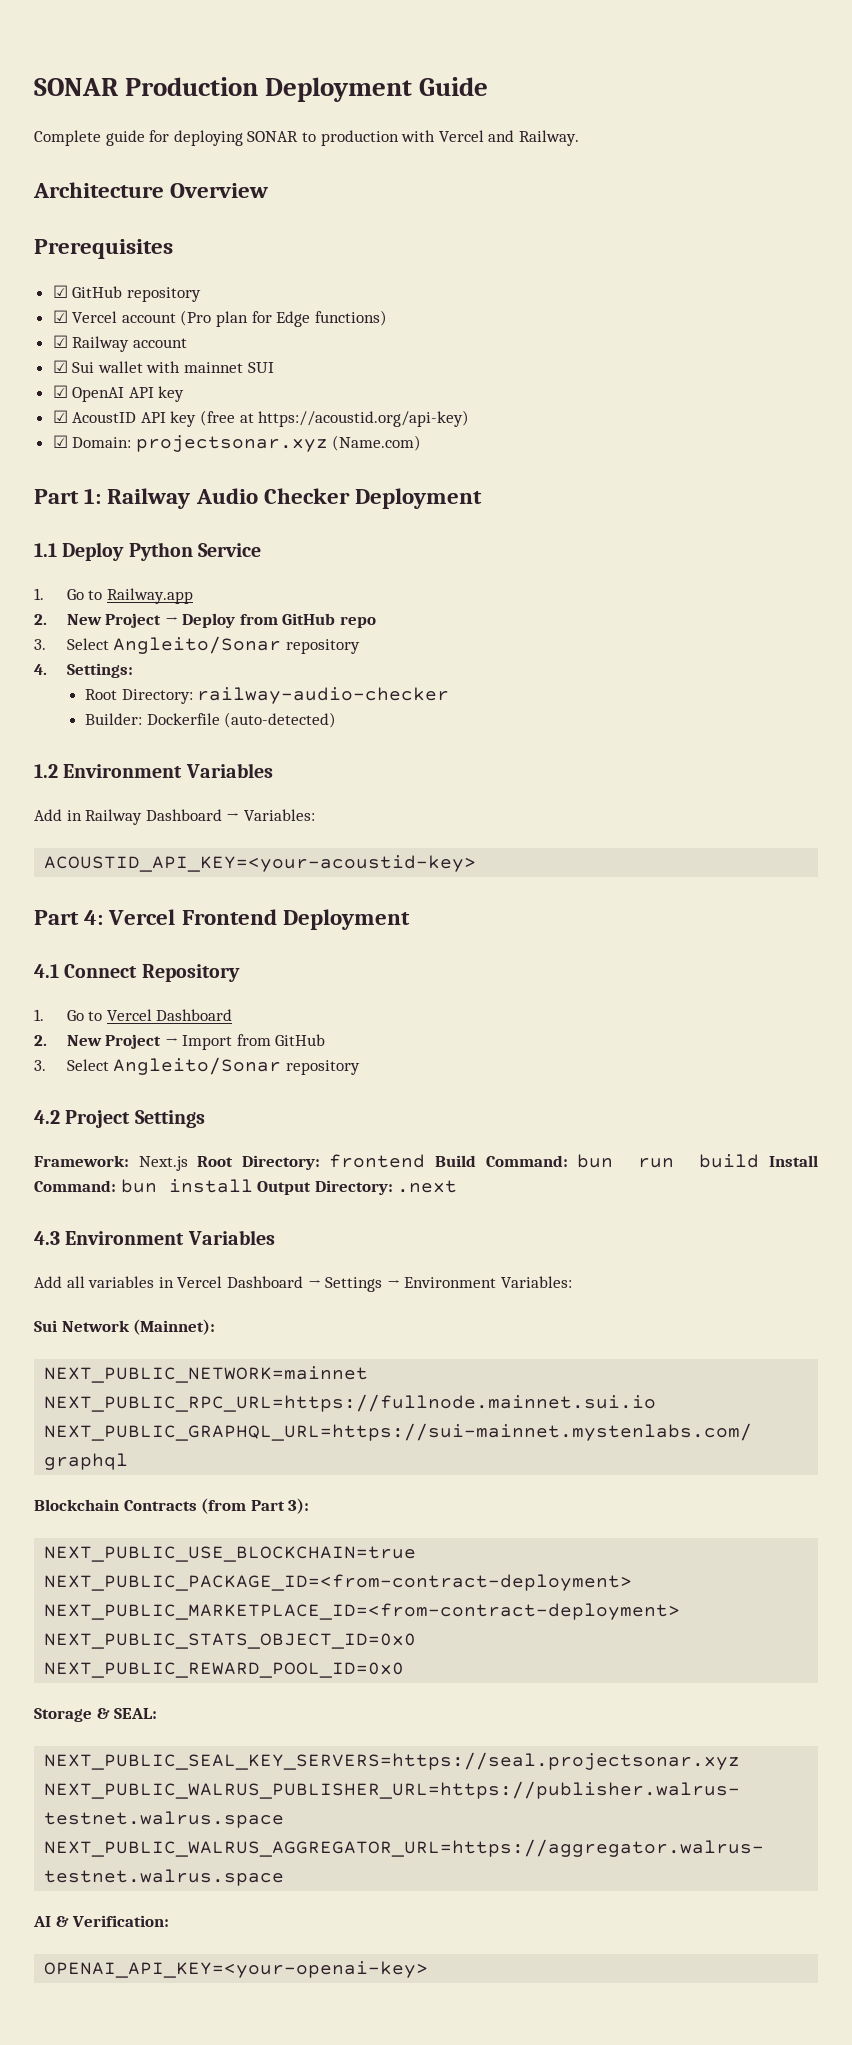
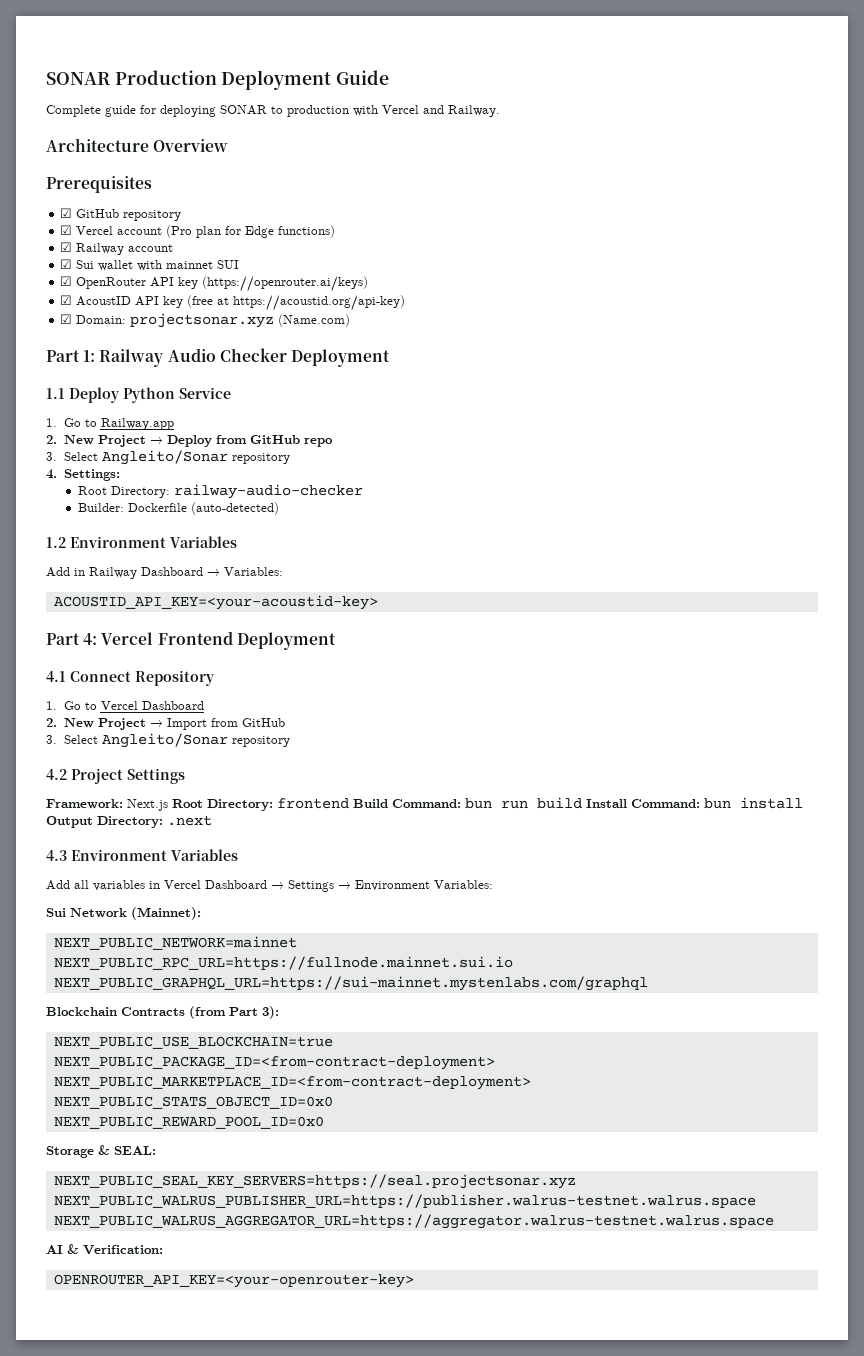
- ☑ OpenAI API key
+ ☑ OpenRouter API key (https://openrouter.ai/keys)
- OPENAI_API_KEY=<your-openai-key>
+ OPENROUTER_API_KEY=<your-openrouter-key>

